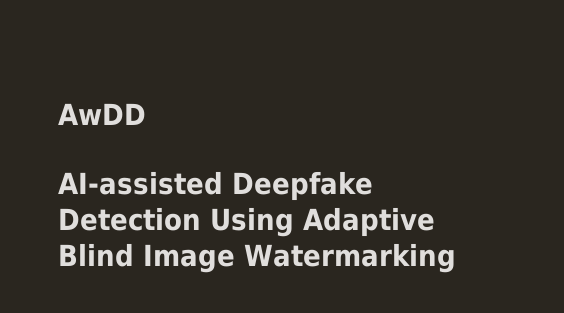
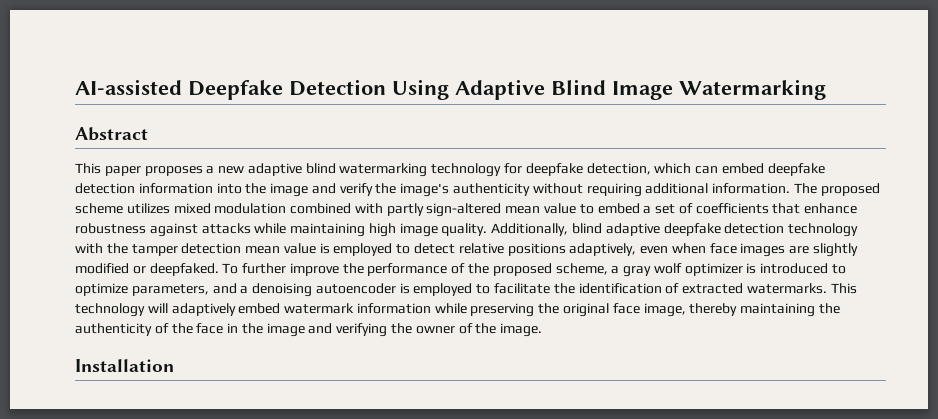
- AwDD
+ Abstract
+ This paper proposes a new adaptive blind watermarking technology for deepfake detection, which can embed deepfake detection information into the image and verify the image's authenticity without requiring additional information. The proposed scheme utilizes mixed modulation combined with partly sign-altered mean value to embed a set of coefficients that enhance robustness against attacks while maintaining high image quality. Additionally, blind adaptive deepfake detection technology with the tamper detection mean value is employed to detect relative positions adaptively, even when face images are slightly modified or deepfaked. To further improve the performance of the proposed scheme, a gray wolf optimizer is introduced to optimize parameters, and a denoising autoencoder is employed to facilitate the identification of extracted watermarks. This technology will adaptively embed watermark information while preserving the original face image, thereby maintaining the authenticity of the face in the image and verifying the owner of the image.
+ Installation

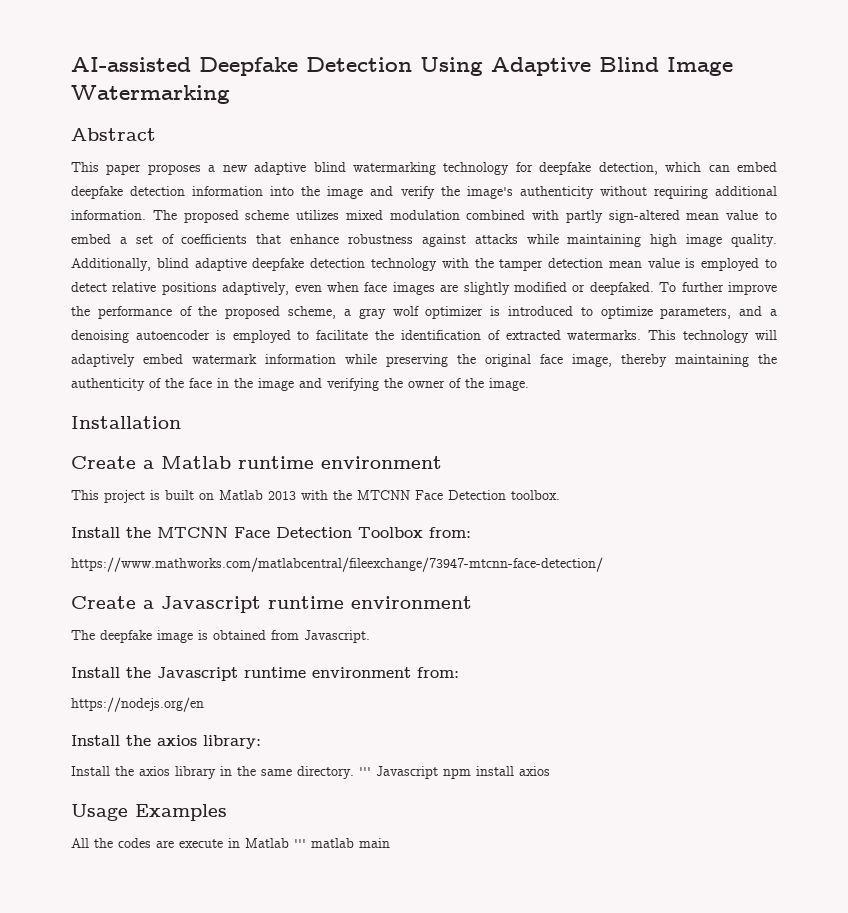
+ Create a Matlab runtime environment
+ This project is built on Matlab 2013 with the MTCNN Face Detection toolbox.
+ Install the MTCNN Face Detection Toolbox from:
+ https://www.mathworks.com/matlabcentral/fileexchange/73947-mtcnn-face-detection/
+ Create a Javascript runtime environment
+ The deepfake image is obtained from Javascript.
+ Install the Javascript runtime environment from:
+ https://nodejs.org/en
+ Install the axios library:
+ Install the axios library in the same directory. ''' Javascript npm install axios
+ Usage Examples
+ All the codes are execute in Matlab ''' matlab main

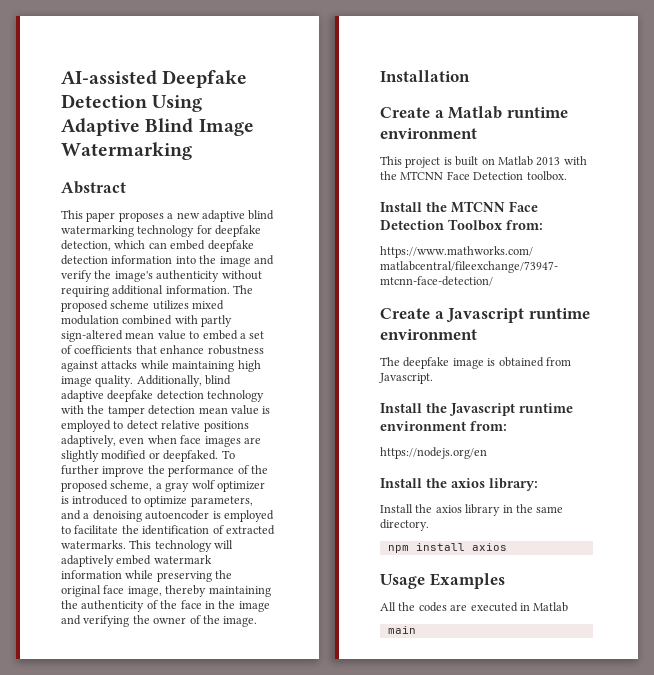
- Install the axios library in the same directory. ''' Javascript npm install axios
+ Install the axios library in the same directory.
+ npm install axios
- All the codes are execute in Matlab ''' matlab main
+ All the codes are executed in Matlab
+ main

